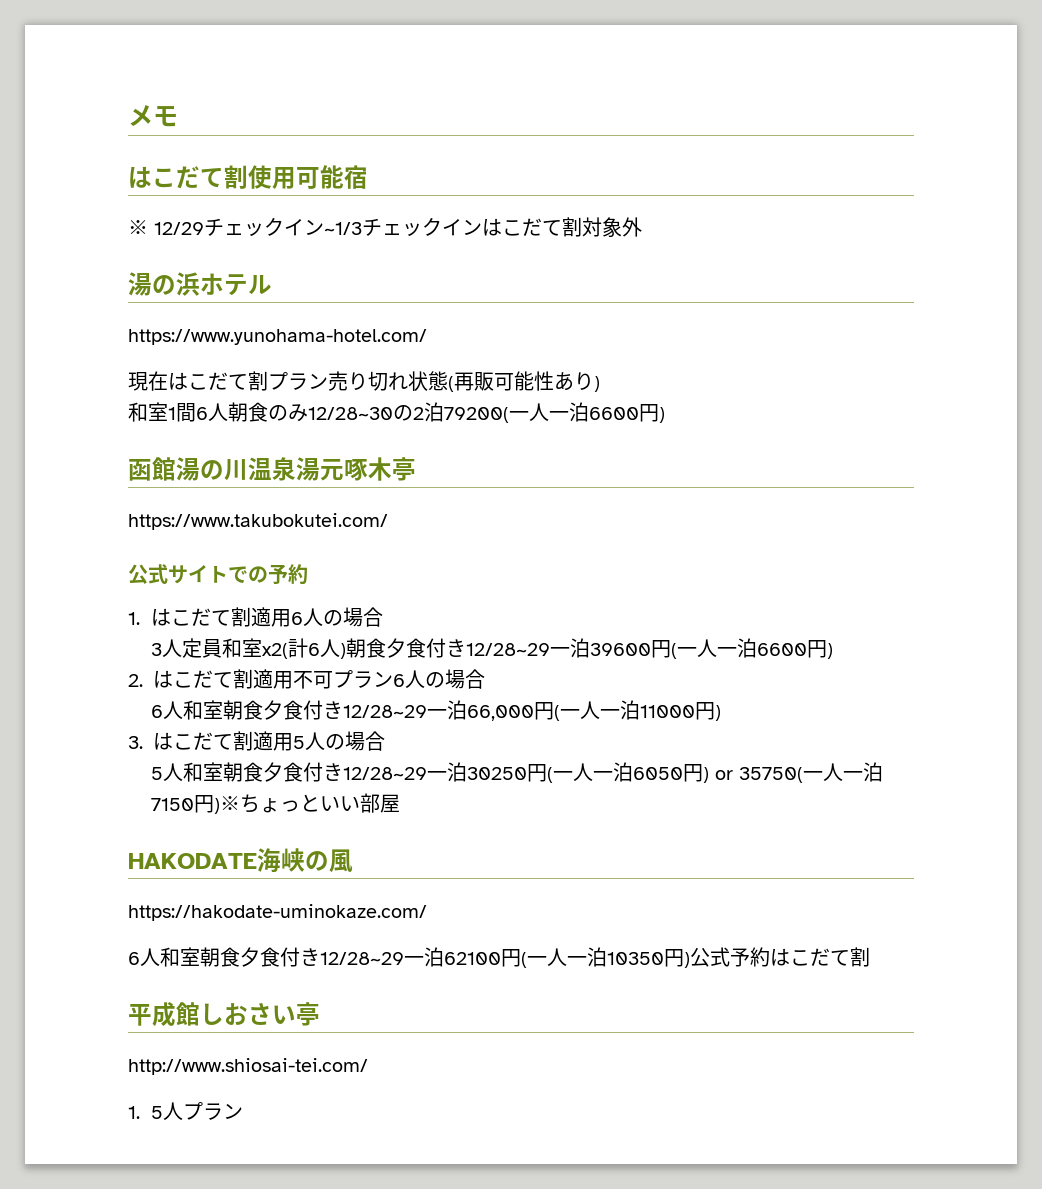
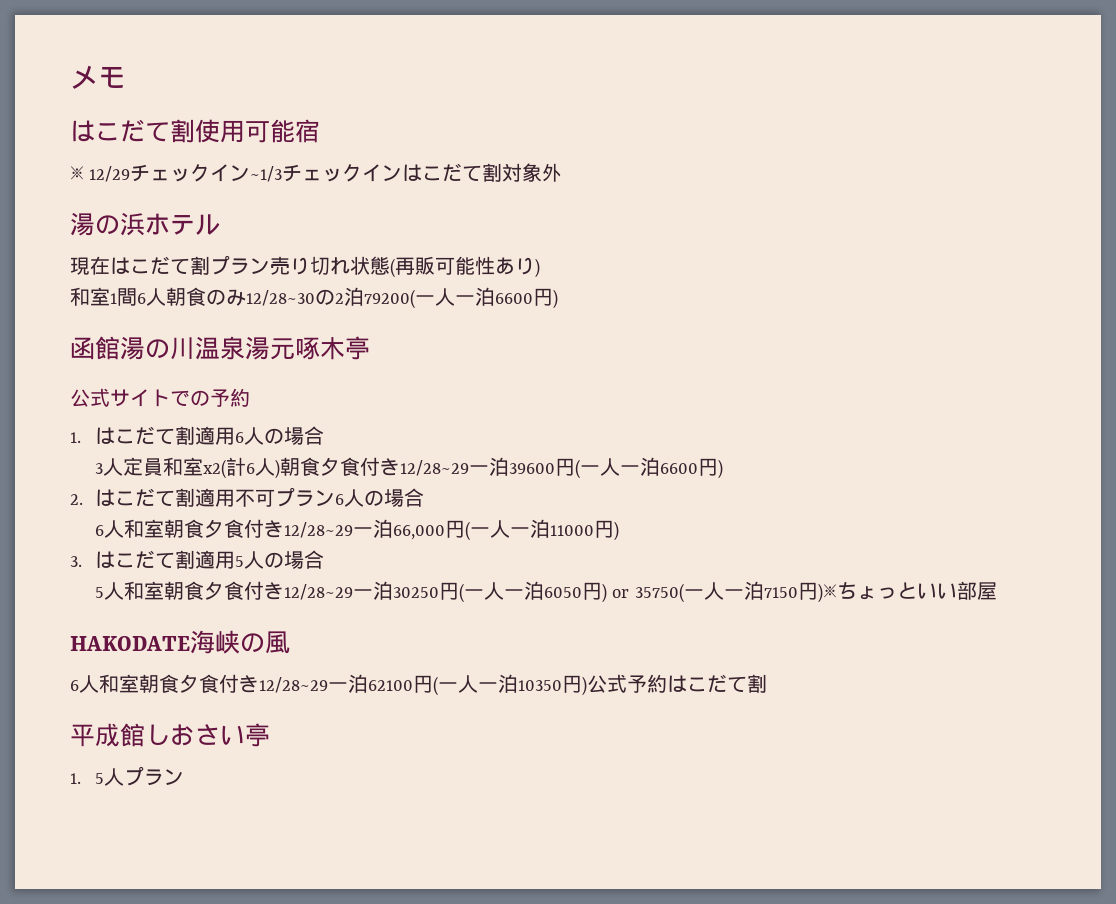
- https://www.yunohama-hotel.com/
- https://www.takubokutei.com/
- https://hakodate-uminokaze.com/
- http://www.shiosai-tei.com/

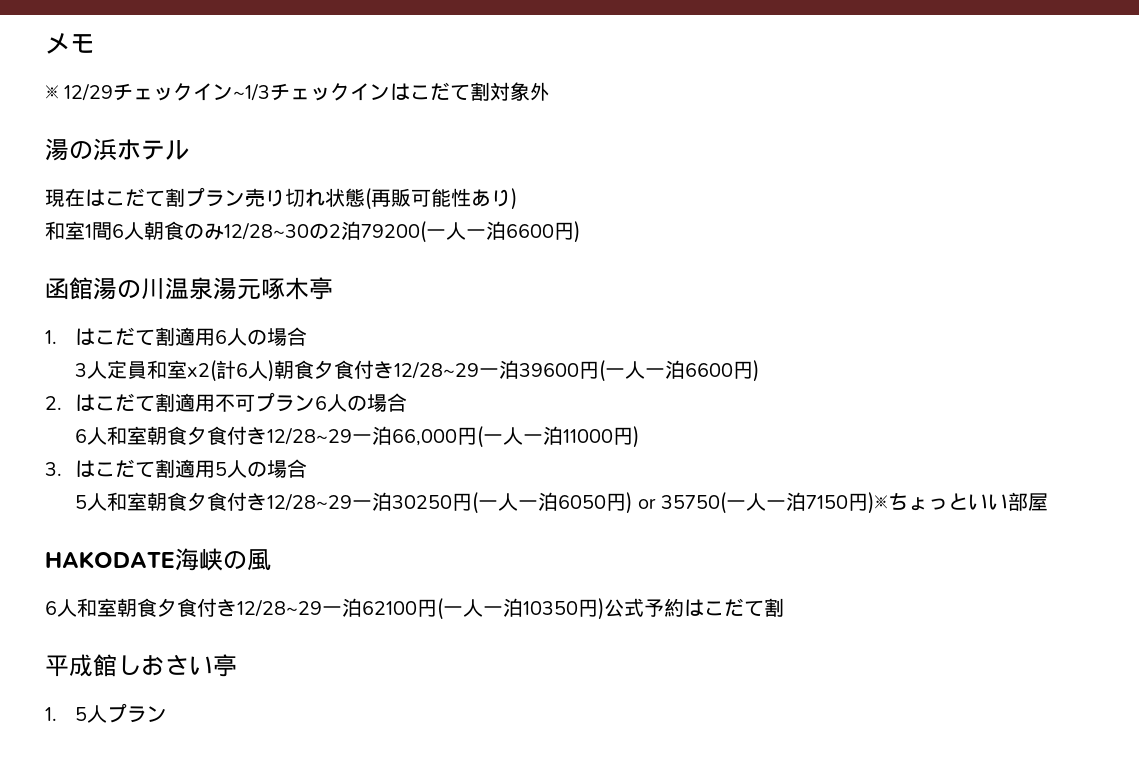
- はこだて割使用可能宿
- 公式サイトでの予約

